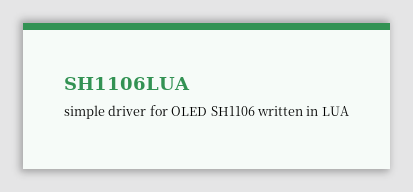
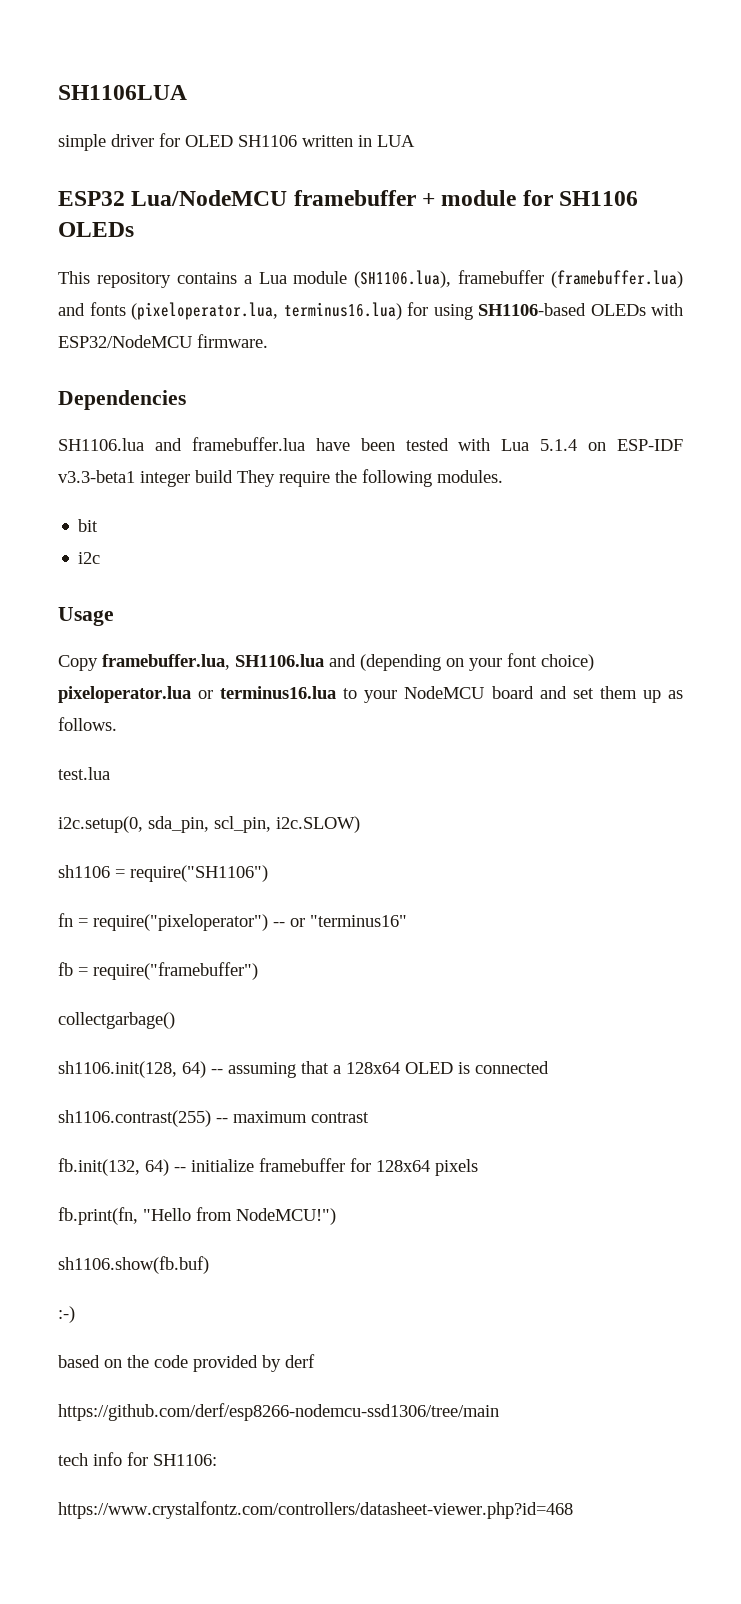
+ ESP32 Lua/NodeMCU framebuffer + module for SH1106 OLEDs
+ This repository contains a Lua module (SH1106.lua), framebuffer (framebuffer.lua) and fonts (pixeloperator.lua, terminus16.lua) for using SH1106-based OLEDs with ESP32/NodeMCU firmware.
+ Dependencies
+ SH1106.lua and framebuffer.lua have been tested with Lua 5.1.4 on ESP-IDF v3.3-beta1 integer build They require the following modules.
+ bit
+ i2c
+ Usage
+ Copy framebuffer.lua, SH1106.lua and (depending on your font choice) pixeloperator.lua or terminus16.lua to your NodeMCU board and set them up as follows.
+ test.lua
+ i2c.setup(0, sda_pin, scl_pin, i2c.SLOW)
+ sh1106 = require("SH1106")
+ fn = require("pixeloperator") -- or "terminus16"
+ fb = require("framebuffer")
+ collectgarbage()
+ sh1106.init(128, 64) -- assuming that a 128x64 OLED is connected
+ sh1106.contrast(255) -- maximum contrast
+ fb.init(132, 64) -- initialize framebuffer for 128x64 pixels
+ fb.print(fn, "Hello from NodeMCU!")
+ sh1106.show(fb.buf)
+ :-)
+ based on the code provided by derf
+ https://github.com/derf/esp8266-nodemcu-ssd1306/tree/main
+ tech info for SH1106:
+ https://www.crystalfontz.com/controllers/datasheet-viewer.php?id=468

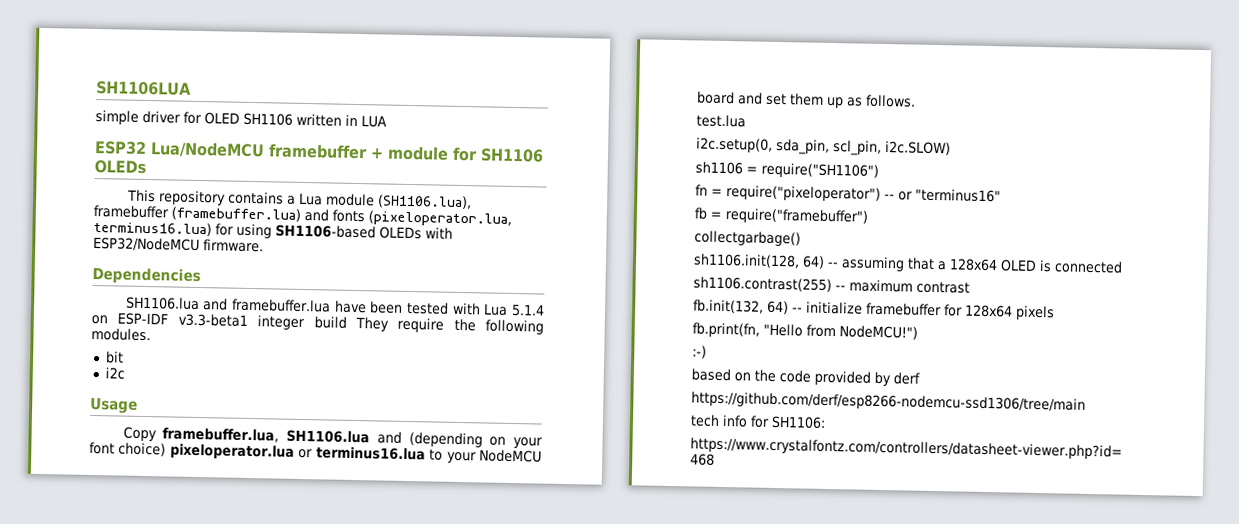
- sh1106.show(fb.buf)

